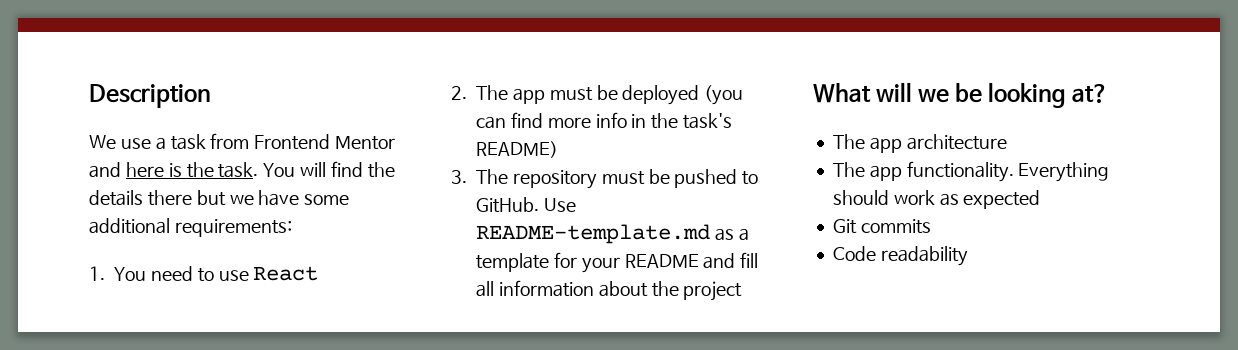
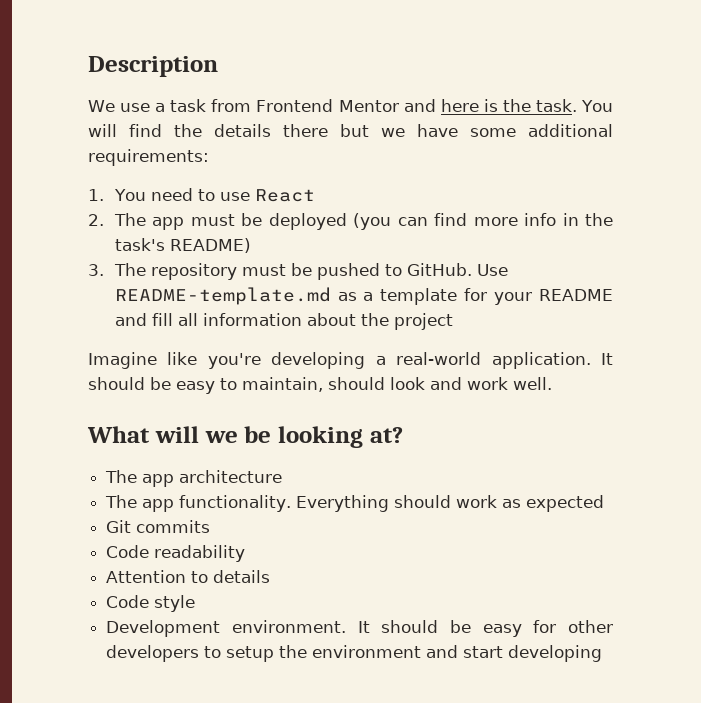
+ Imagine like you're developing a real-world application. It should be easy to maintain, should look and work well.
+ Attention to details
+ Code style
+ Development environment. It should be easy for other developers to setup the environment and start developing

